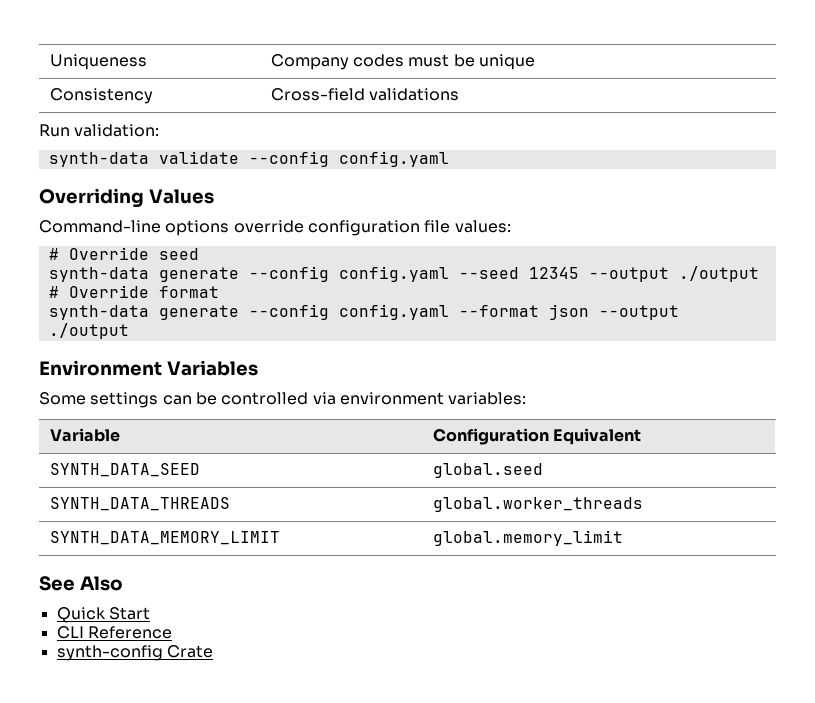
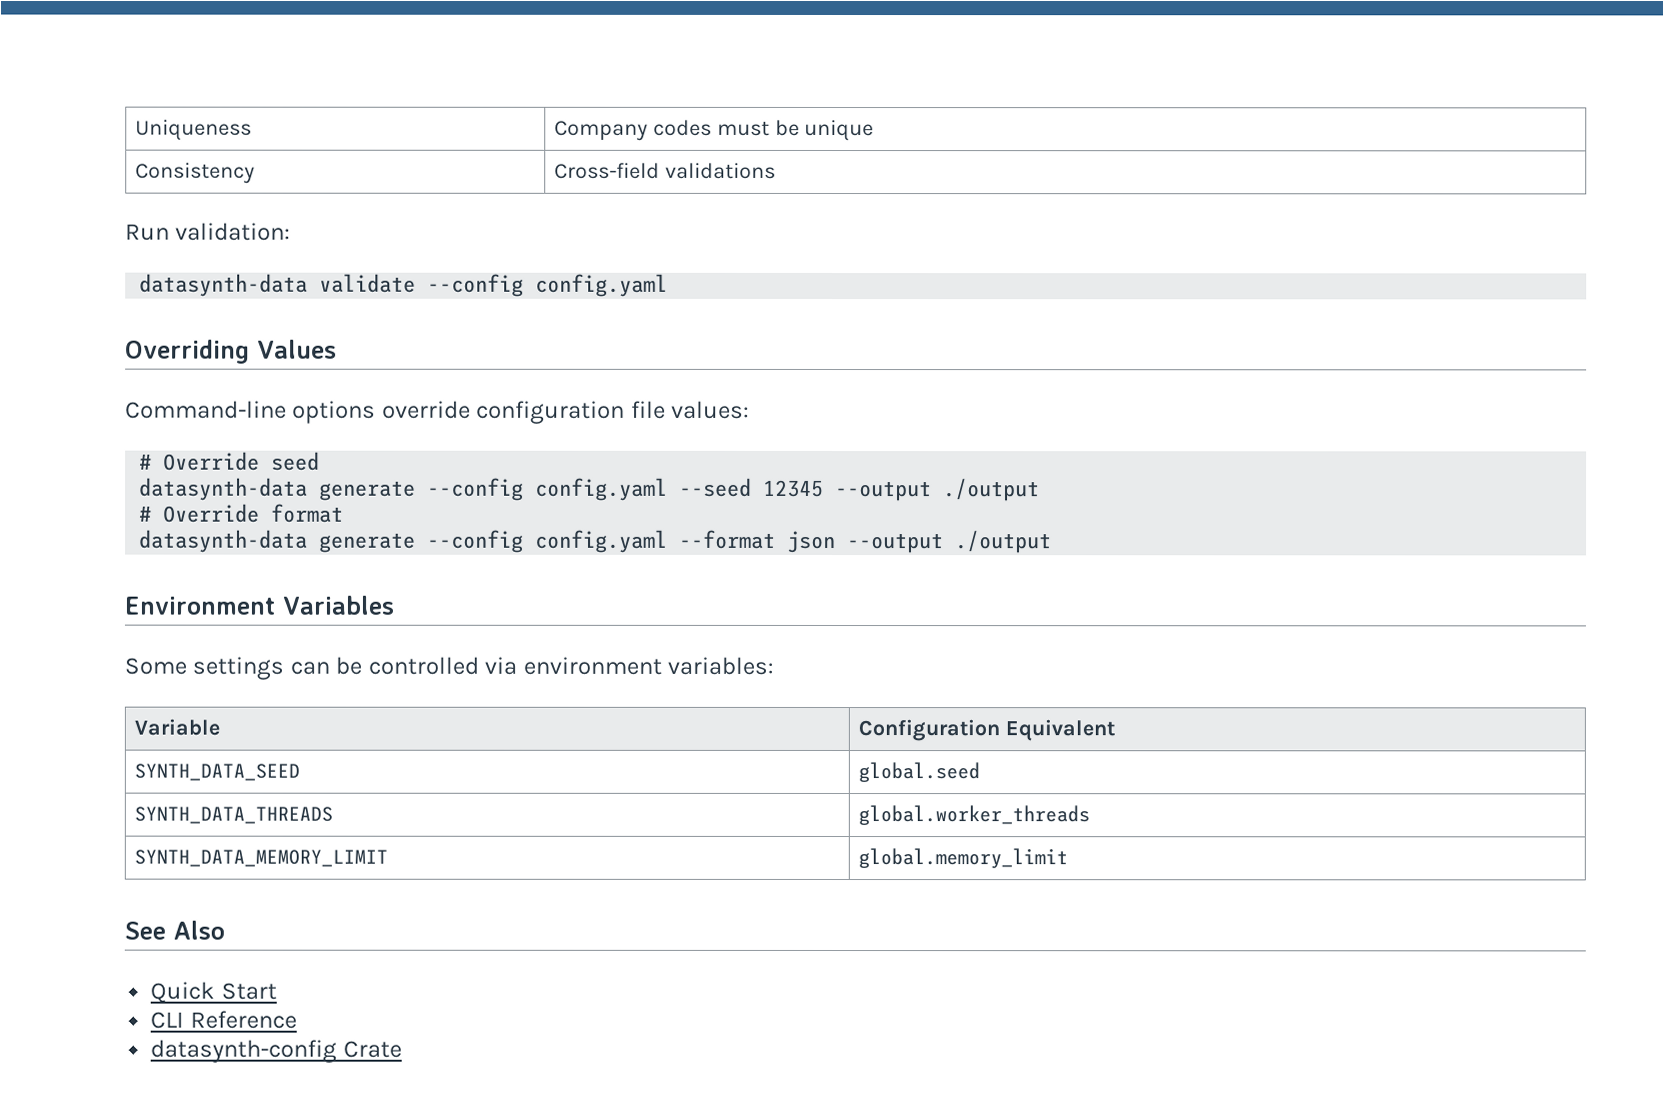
- synth-data validate --config config.yaml
+ datasynth-data validate --config config.yaml
- synth-data generate --config config.yaml --seed 12345 --output ./output
+ datasynth-data generate --config config.yaml --seed 12345 --output ./output
- synth-data generate --config config.yaml --format json --output ./output
+ datasynth-data generate --config config.yaml --format json --output ./output
- synth-config Crate
+ datasynth-config Crate

